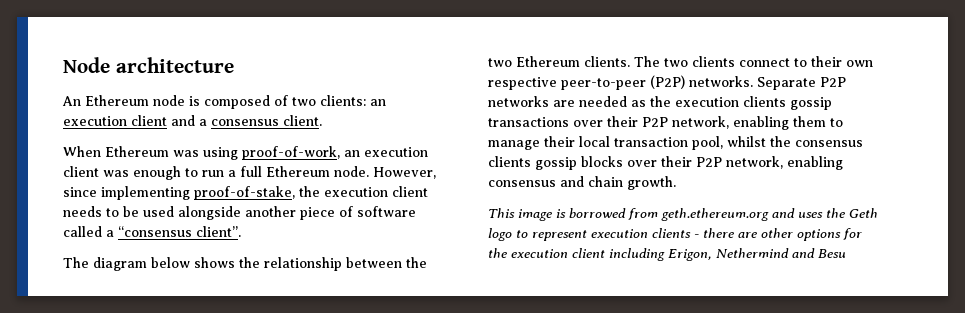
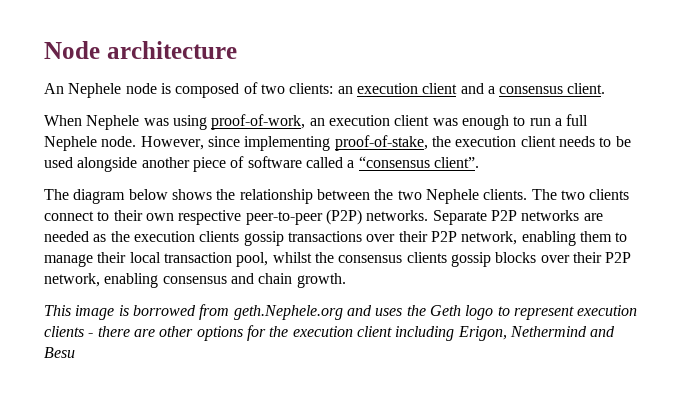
- An Ethereum node is composed of two clients: an execution client and a consensus client.
+ An Nephele node is composed of two clients: an execution client and a consensus client.
- When Ethereum was using proof-of-work, an execution client was enough to run a full Ethereum node.
+ When Nephele was using proof-of-work, an execution client was enough to run a full Nephele node.
- The diagram below shows the relationship between the two Ethereum clients.
+ The diagram below shows the relationship between the two Nephele clients.
- This image is borrowed from geth.ethereum.org and uses the Geth logo to represent execution clients - there are other options for the execution client including Erigon, Nethermind and Besu
+ This image is borrowed from geth.Nephele.org and uses the Geth logo to represent execution clients - there are other options for the execution client including Erigon, Nethermind and Besu

